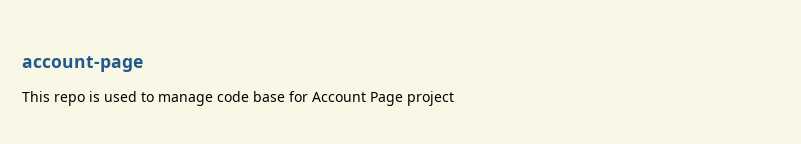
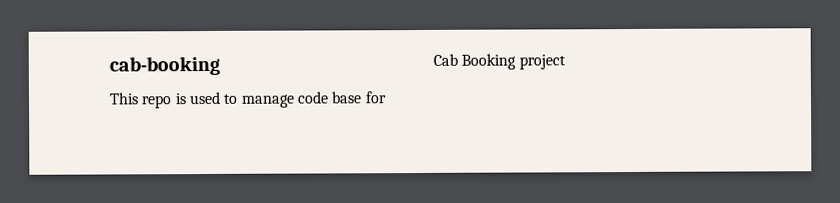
- account-page
+ cab-booking
- This repo is used to manage code base for Account Page project
+ This repo is used to manage code base for Cab Booking project

